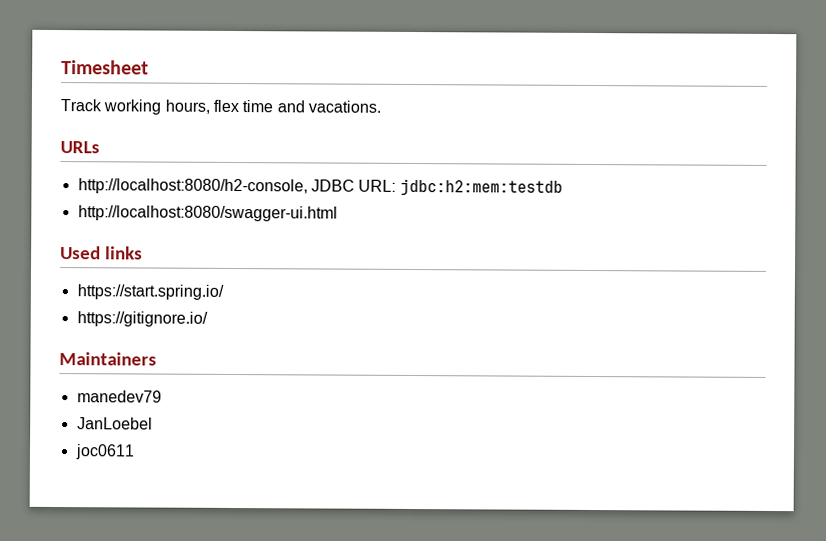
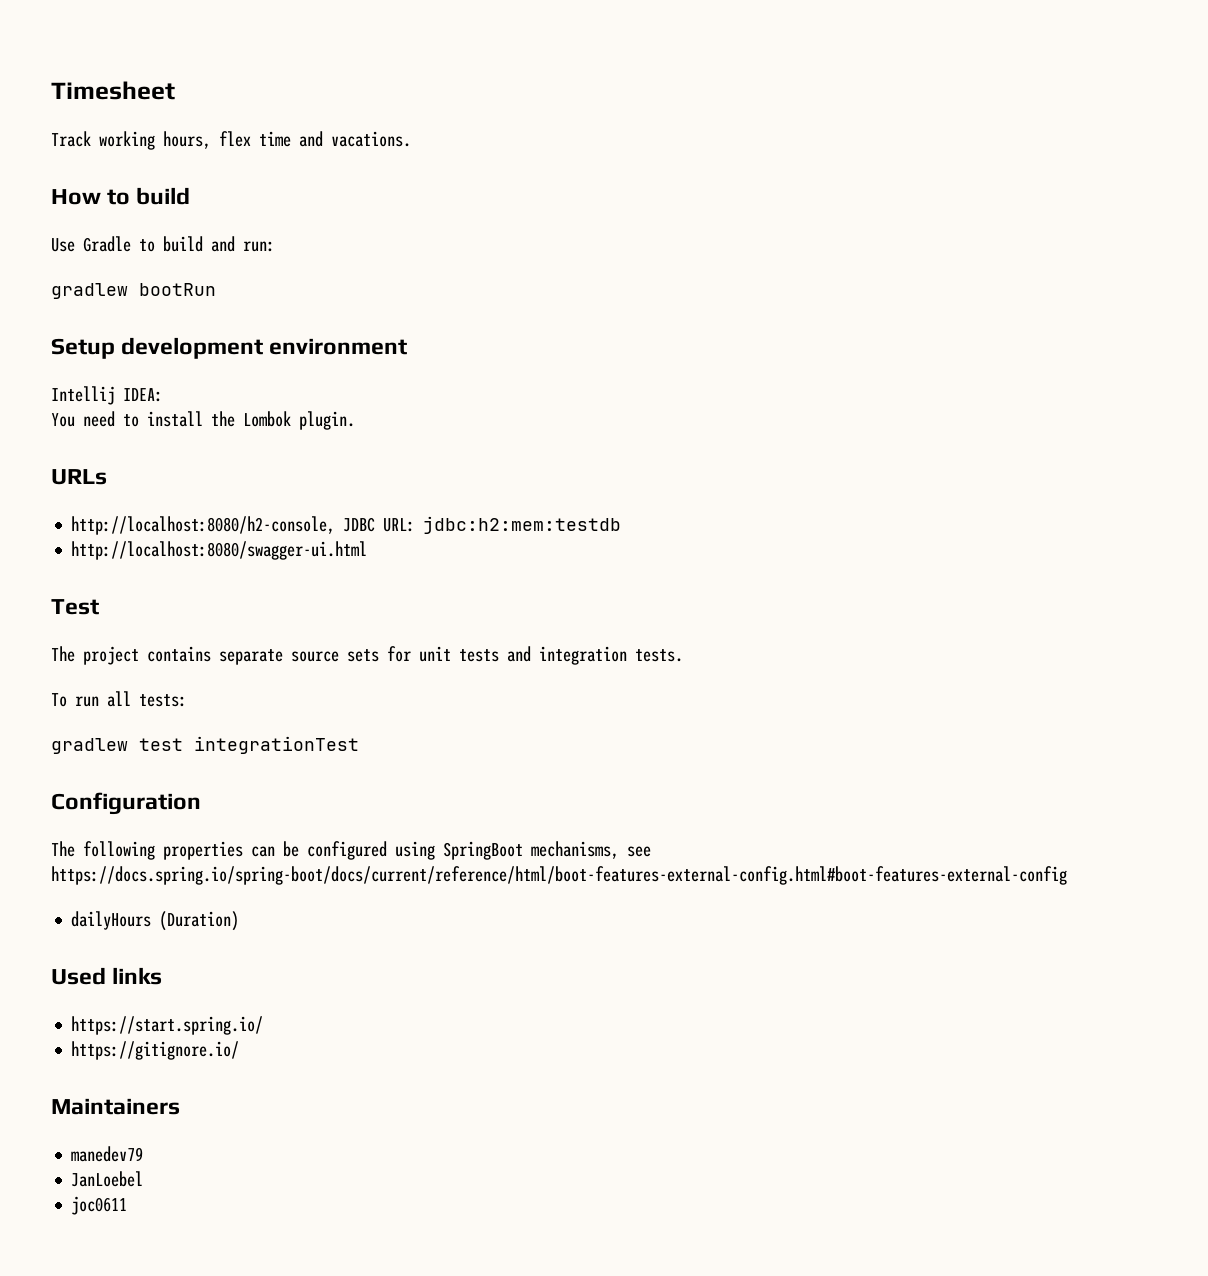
+ How to build
+ Use Gradle to build and run:
+ gradlew bootRun
+ Setup development environment
+ Intellij IDEA:
+ You need to install the Lombok plugin.
+ Test
+ The project contains separate source sets for unit tests and integration tests.
+ To run all tests:
+ gradlew test integrationTest
+ Configuration
+ The following properties can be configured using SpringBoot mechanisms, see https://docs.spring.io/spring-boot/docs/current/reference/html/boot-features-external-config.html#boot-features-external-config
+ dailyHours (Duration)

